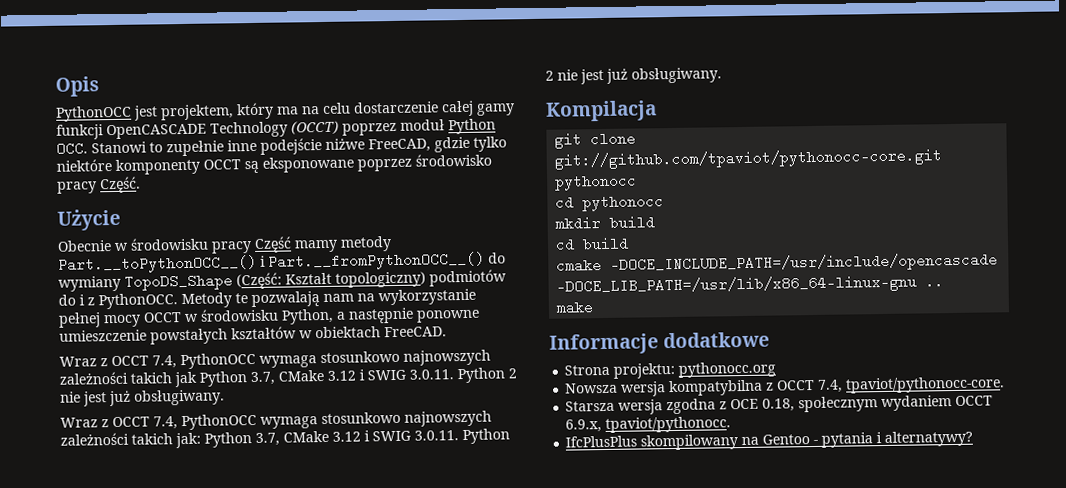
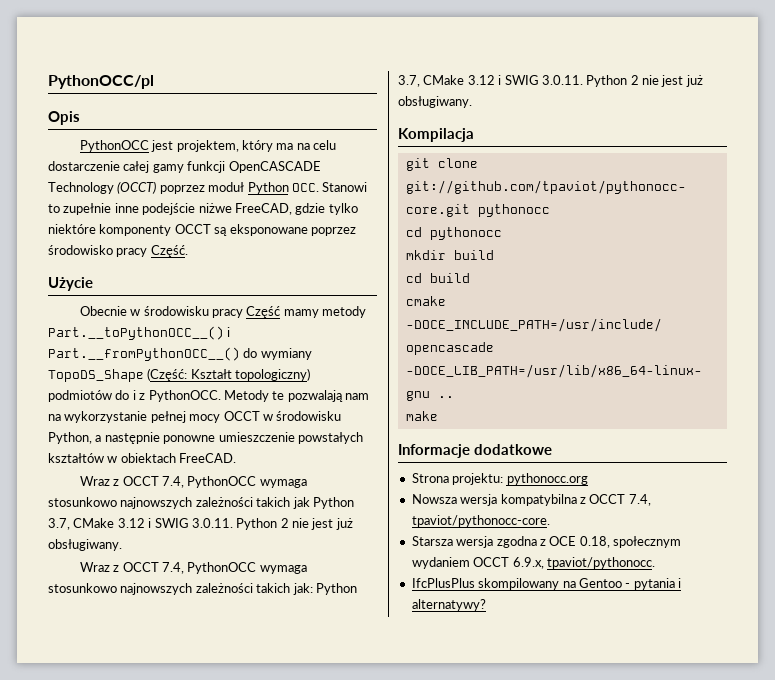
+ PythonOCC/pl

